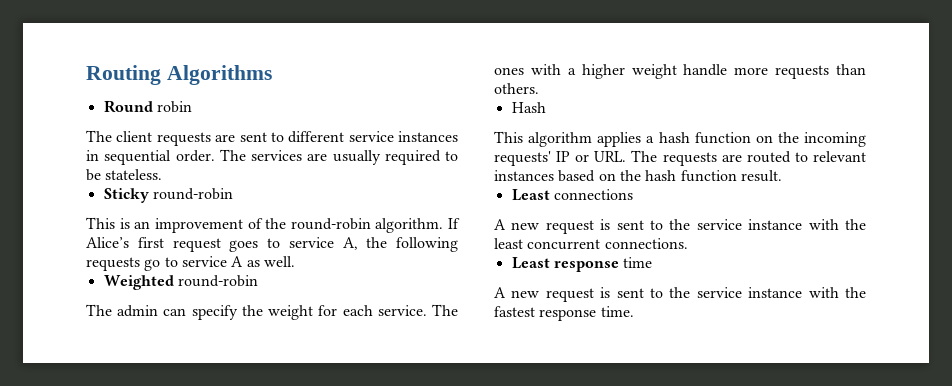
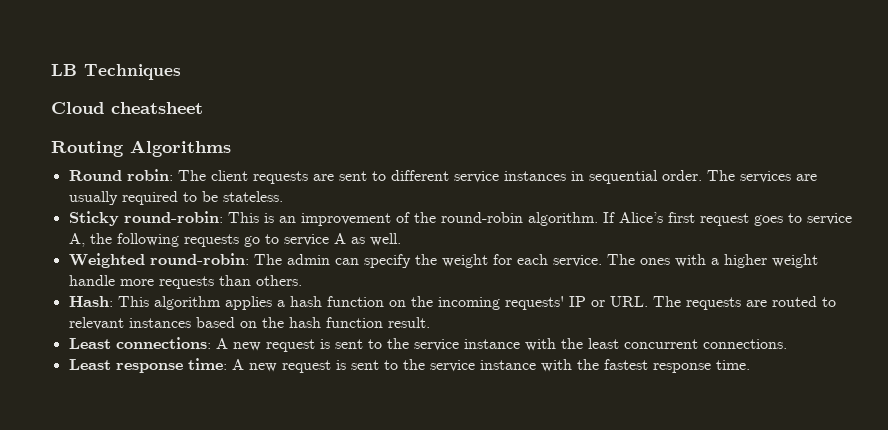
+ LB Techniques
+ Cloud cheatsheet
- Round robin
- The client requests are sent to different service instances in sequential order.
+ Round robin: The client requests are sent to different service instances in sequential order.
- Sticky round-robin
- This is an improvement of the round-robin algorithm.
+ Sticky round-robin: This is an improvement of the round-robin algorithm.
- Weighted round-robin
- The admin can specify the weight for each service.
+ Weighted round-robin: The admin can specify the weight for each service.
- Hash
- This algorithm applies a hash function on the incoming requests' IP or URL. The requests are routed to relevant instances based on the hash function result.
+ Hash: This algorithm applies a hash function on the incoming requests' IP or URL. The requests are routed to relevant instances based on the hash function result.
- Least connections
- A new request is sent to the service instance with the least concurrent connections.
+ Least connections: A new request is sent to the service instance with the least concurrent connections.
- Least response time
- A new request is sent to the service instance with the fastest response time.
+ Least response time: A new request is sent to the service instance with the fastest response time.

